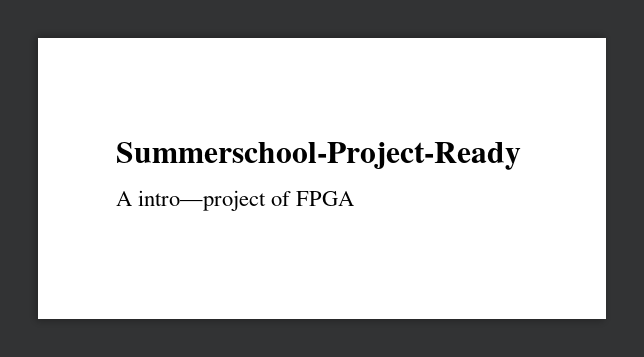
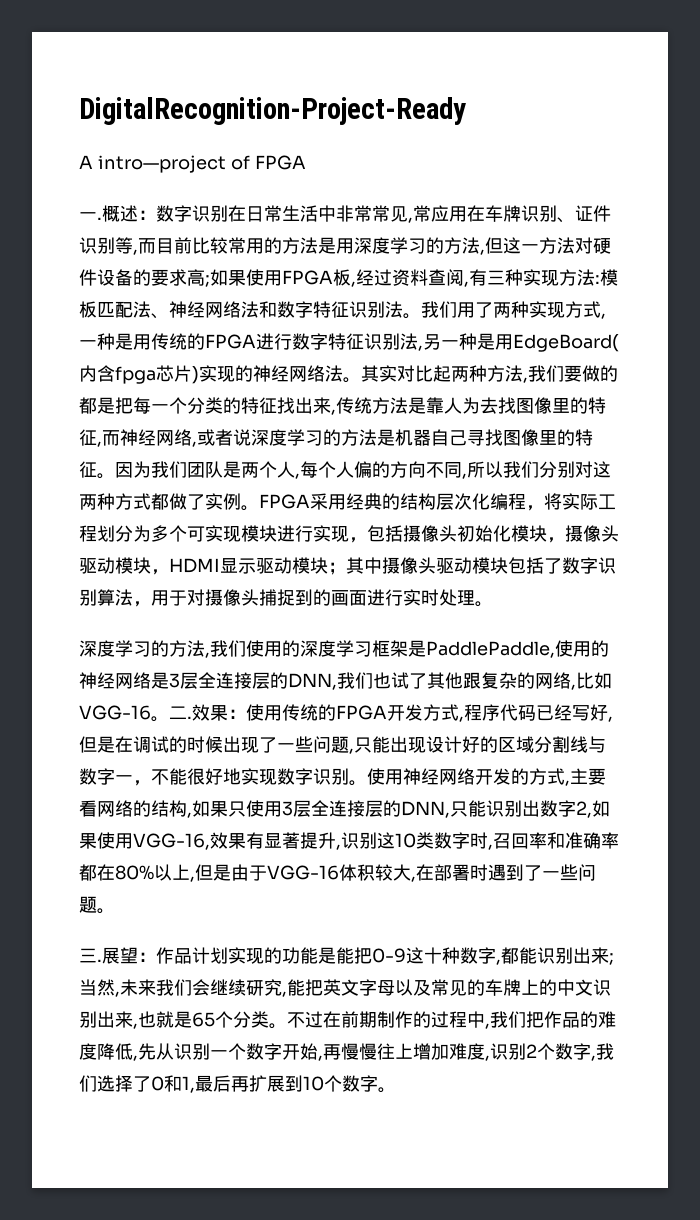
- Summerschool-Project-Ready
+ DigitalRecognition-Project-Ready
+ 一.概述：数字识别在日常生活中非常常见,常应用在车牌识别、证件识别等,而目前比较常用的方法是用深度学习的方法,但这一方法对硬件设备的要求高;如果使用FPGA板,经过资料查阅,有三种实现方法:模板匹配法、神经网络法和数字特征识别法。我们用了两种实现方式,一种是用传统的FPGA进行数字特征识别法,另一种是用EdgeBoard(内含fpga芯片)实现的神经网络法。其实对比起两种方法,我们要做的都是把每一个分类的特征找出来,传统方法是靠人为去找图像里的特征,而神经网络,或者说深度学习的方法是机器自己寻找图像里的特征。因为我们团队是两个人,每个人偏的方向不同,所以我们分别对这两种方式都做了实例。FPGA采用经典的结构层次化编程，将实际工程划分为多个可实现模块进行实现，包括摄像头初始化模块，摄像头驱动模块，HDMI显示驱动模块；其中摄像头驱动模块包括了数字识别算法，用于对摄像头捕捉到的画面进行实时处理。
+ 深度学习的方法,我们使用的深度学习框架是PaddlePaddle,使用的神经网络是3层全连接层的DNN,我们也试了其他跟复杂的网络,比如VGG-16。二.效果：使用传统的FPGA开发方式,程序代码已经写好,但是在调试的时候出现了一些问题,只能出现设计好的区域分割线与数字一，不能很好地实现数字识别。使用神经网络开发的方式,主要看网络的结构,如果只使用3层全连接层的DNN,只能识别出数字2,如果使用VGG-16,效果有显著提升,识别这10类数字时,召回率和准确率都在80%以上,但是由于VGG-16体积较大,在部署时遇到了一些问题。
+ 三.展望：作品计划实现的功能是能把0-9这十种数字,都能识别出来;当然,未来我们会继续研究,能把英文字母以及常见的车牌上的中文识别出来,也就是65个分类。不过在前期制作的过程中,我们把作品的难度降低,先从识别一个数字开始,再慢慢往上增加难度,识别2个数字,我们选择了0和1,最后再扩展到10个数字。

